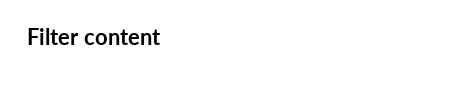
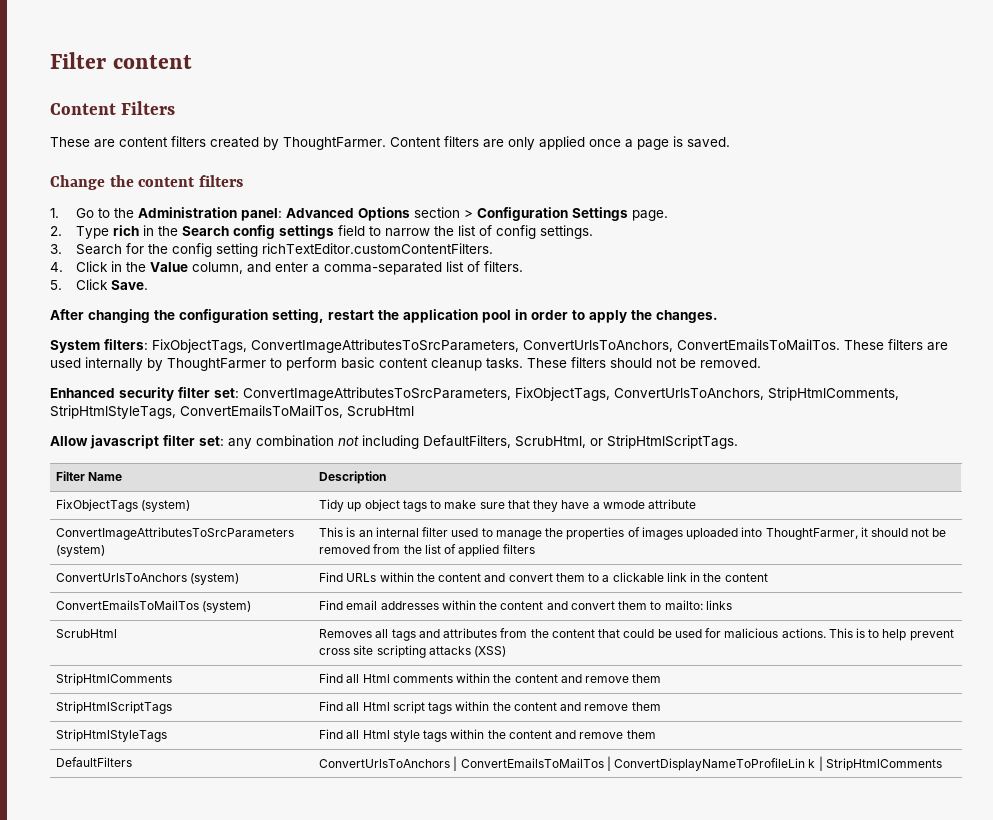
+ Content Filters
+ These are content filters created by ThoughtFarmer. Content filters are only applied once a page is saved.
+ Change the content filters
+ 1. Go to the Administration panel: Advanced Options section > Configuration Settings page.
+ 2. Type rich in the Search config settings field to narrow the list of config settings.
+ 3. Search for the config setting richTextEditor.customContentFilters.
+ 4. Click in the Value column, and enter a comma-separated list of filters.
+ 5. Click Save.
+ After changing the configuration setting, restart the application pool in order to apply the changes.
+ System filters: FixObjectTags, ConvertImageAttributesToSrcParameters, ConvertUrlsToAnchors, ConvertEmailsToMailTos. These filters are used internally by ThoughtFarmer to perform basic content cleanup tasks. These filters should not be removed.
+ Enhanced security filter set: ConvertImageAttributesToSrcParameters, FixObjectTags, ConvertUrlsToAnchors, StripHtmlComments, StripHtmlStyleTags, ConvertEmailsToMailTos, ScrubHtml
+ Allow javascript filter set: any combination not including DefaultFilters, ScrubHtml, or StripHtmlScriptTags.
+ Filter Name | Description
+ FixObjectTags (system) | Tidy up object tags to make sure that they have a wmode attribute
+ ConvertImageAttributesToSrcParameters (system) | This is an internal filter used to manage the properties of images uploaded into ThoughtFarmer, it should not be removed from the list of applied filters
+ ConvertUrlsToAnchors (system) | Find URLs within the content and convert them to a clickable link in the content
+ ConvertEmailsToMailTos (system) | Find email addresses within the content and convert them to mailto: links
+ ScrubHtml | Removes all tags and attributes from the content that could be used for malicious actions. This is to help prevent cross site scripting attacks (XSS)
+ StripHtmlComments | Find all Html comments within the content and remove them
+ StripHtmlScriptTags | Find all Html script tags within the content and remove them
+ StripHtmlStyleTags | Find all Html style tags within the content and remove them
+ DefaultFilters | ConvertUrlsToAnchors | ConvertEmailsToMailTos | ConvertDisplayNameToProfileLin k | StripHtmlComments

